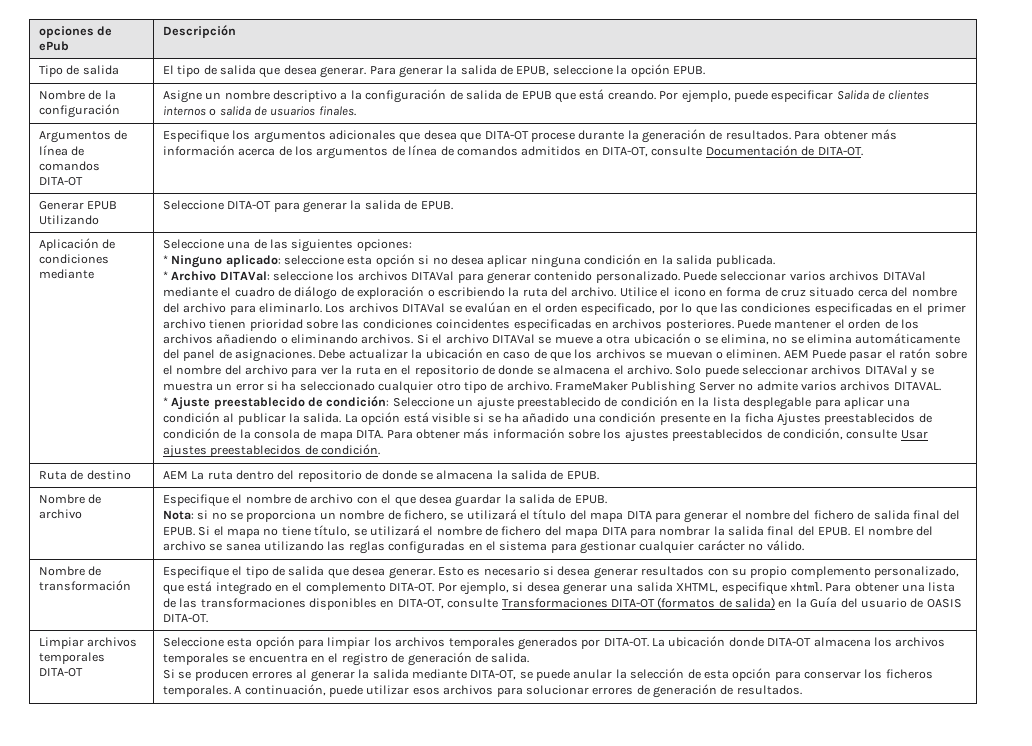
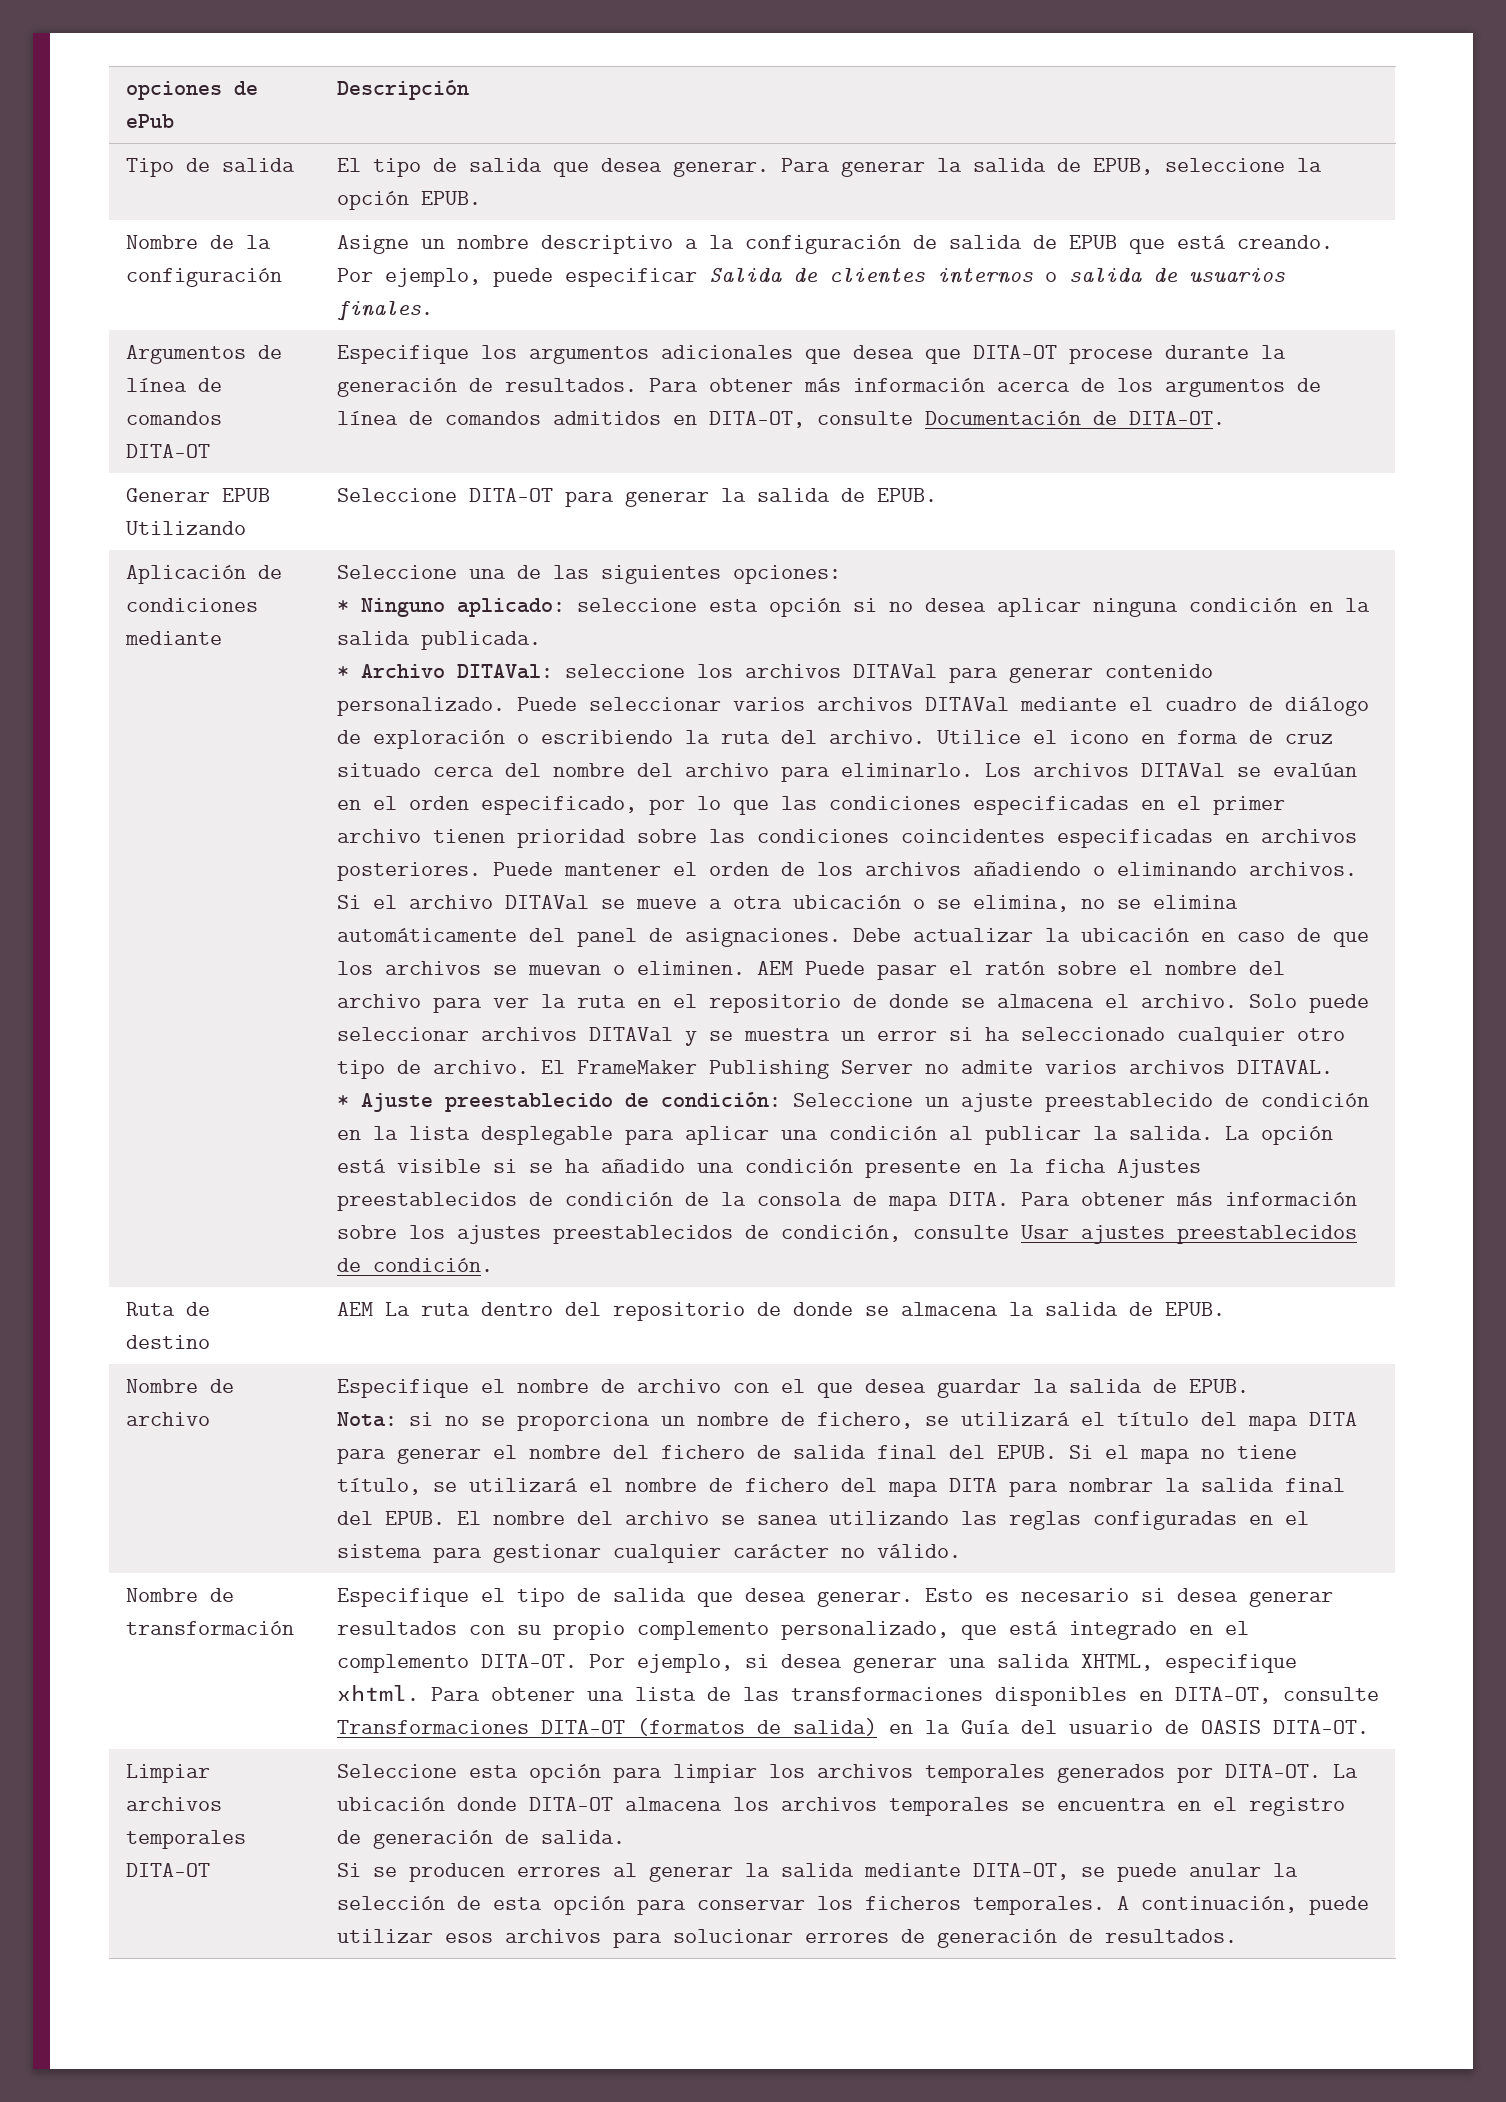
- FrameMaker Publishing Server no admite varios archivos DITAVAL.
+ El FrameMaker Publishing Server no admite varios archivos DITAVAL.

